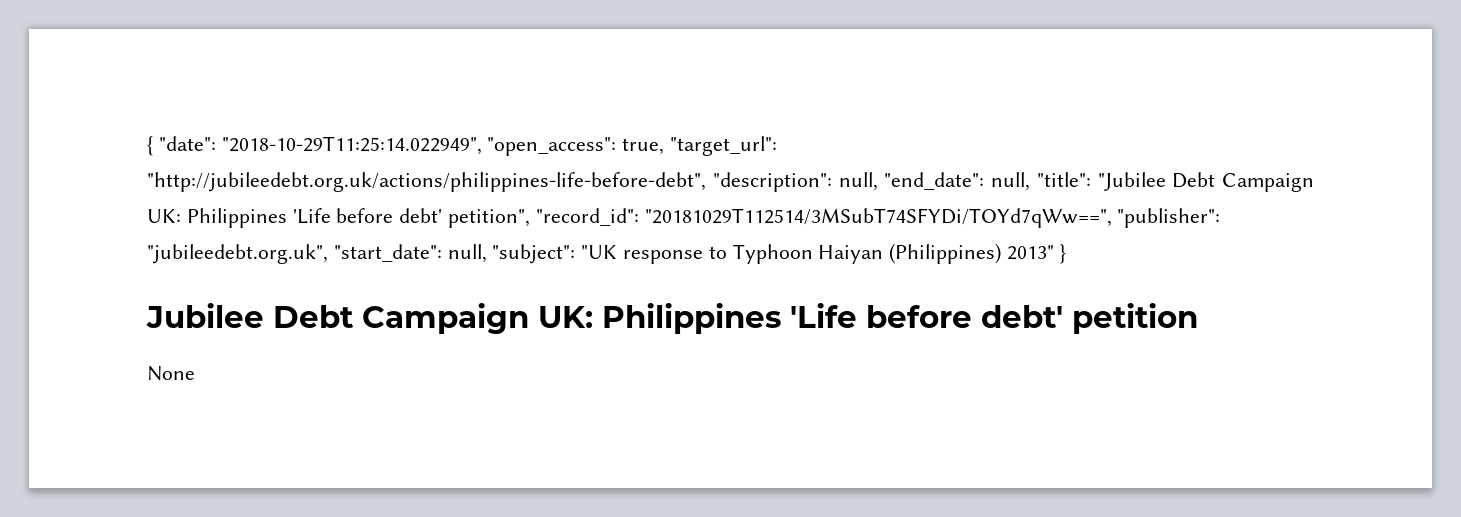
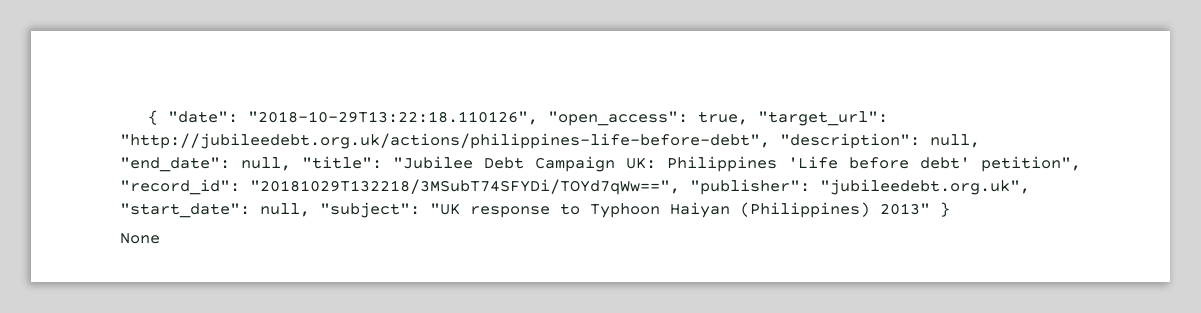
- { "date": "2018-10-29T11:25:14.022949", "open_access": true, "target_url": "http://jubileedebt.org.uk/actions/philippines-life-before-debt", "description": null, "end_date": null, "title": "Jubilee Debt Campaign UK: Philippines 'Life before debt' petition", "record_id": "20181029T112514/3MSubT74SFYDi/TOYd7qWw==", "publisher": "jubileedebt.org.uk", "start_date": null, "subject": "UK response to Typhoon Haiyan (Philippines) 2013" }
+ { "date": "2018-10-29T13:22:18.110126", "open_access": true, "target_url": "http://jubileedebt.org.uk/actions/philippines-life-before-debt", "description": null, "end_date": null, "title": "Jubilee Debt Campaign UK: Philippines 'Life before debt' petition", "record_id": "20181029T132218/3MSubT74SFYDi/TOYd7qWw==", "publisher": "jubileedebt.org.uk", "start_date": null, "subject": "UK response to Typhoon Haiyan (Philippines) 2013" }
- Jubilee Debt Campaign UK: Philippines 'Life before debt' petition

